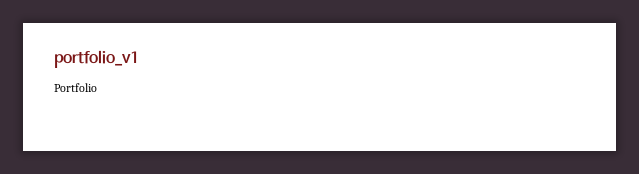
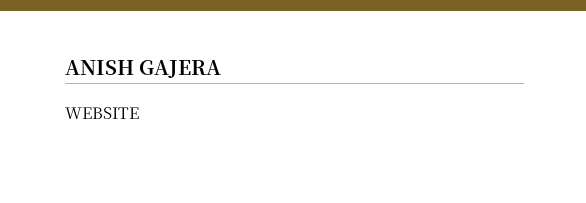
- portfolio_v1
- Portfolio
+ ANISH GAJERA
+ WEBSITE

